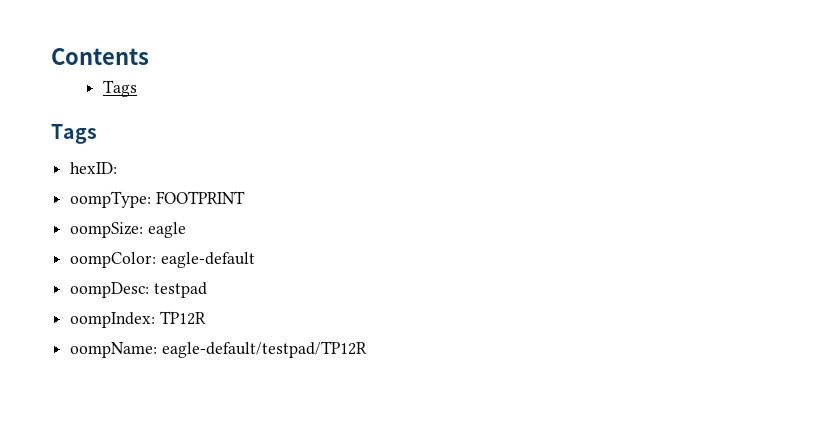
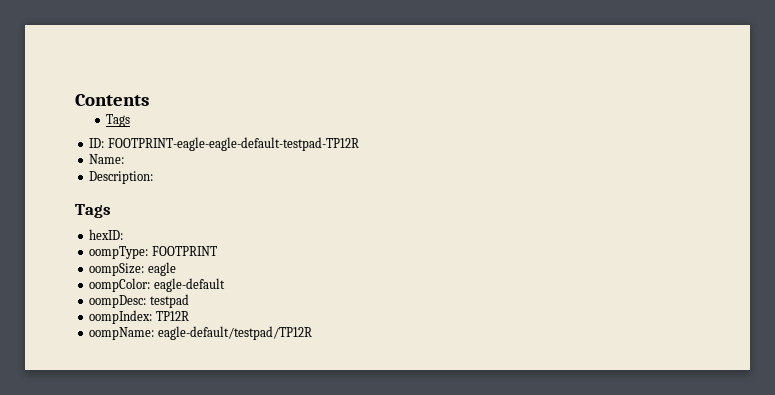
+ ID: FOOTPRINT-eagle-eagle-default-testpad-TP12R
+ Name:
+ Description:

